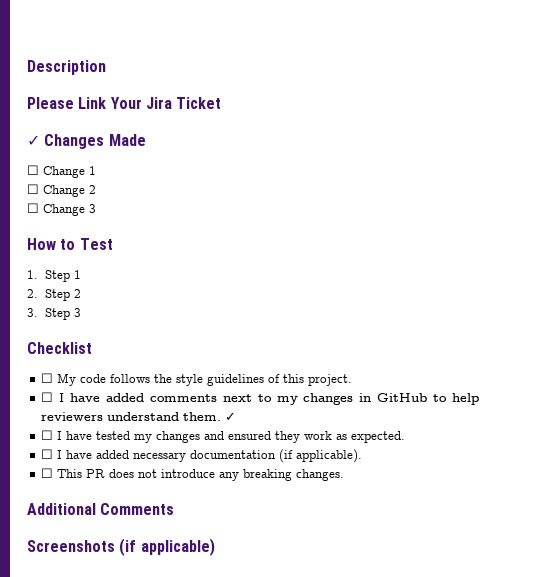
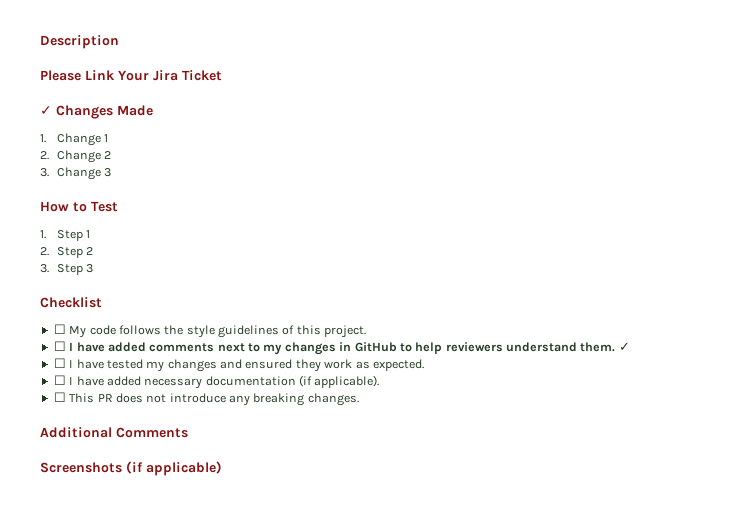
- ☐ Change 1
+ 1. Change 1
- ☐ Change 2
+ 2. Change 2
- ☐ Change 3
+ 3. Change 3

